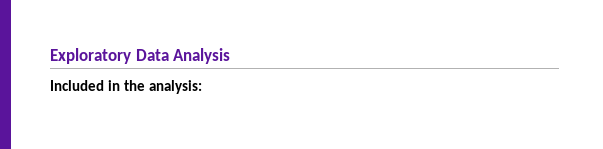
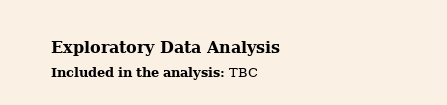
- Included in the analysis:
+ Included in the analysis: TBC

